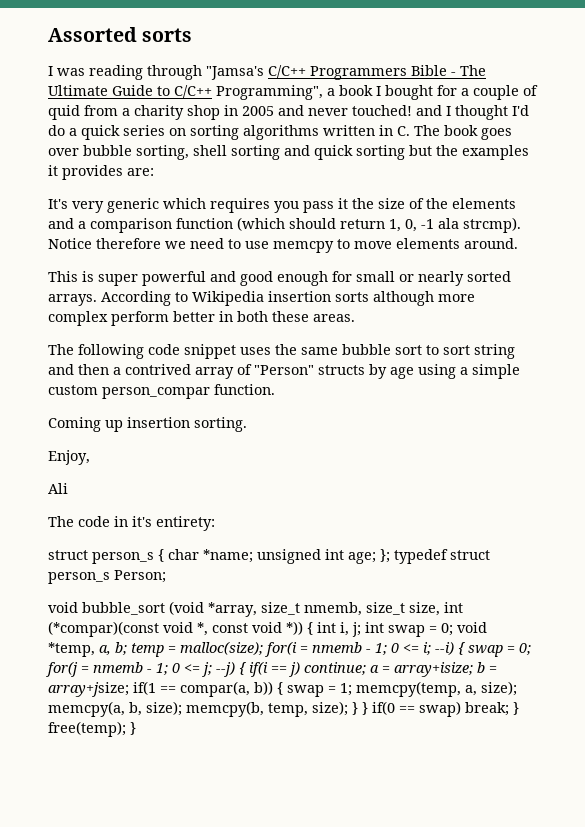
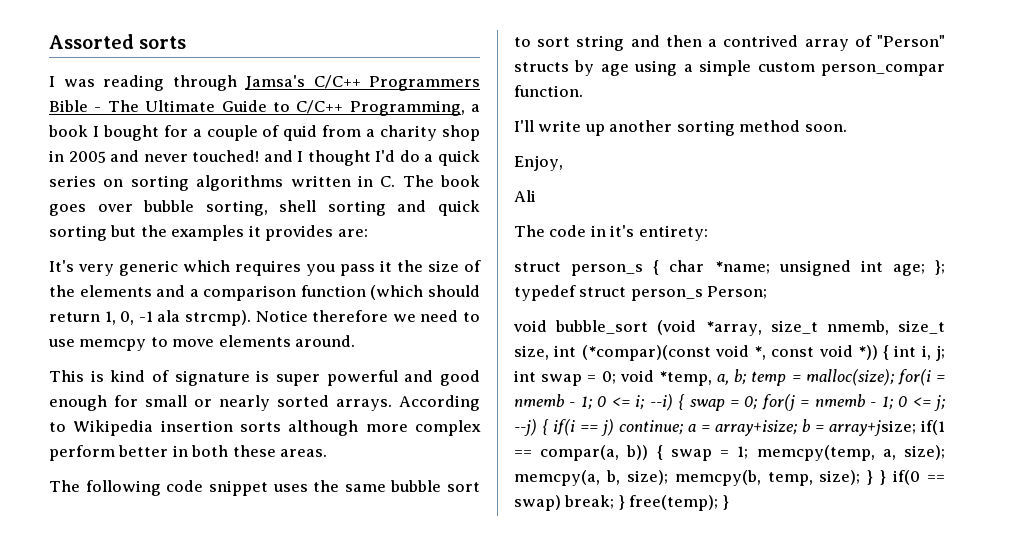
- I was reading through "Jamsa's C/C++ Programmers Bible - The Ultimate Guide to C/C++ Programming", a book I bought for a couple of quid from a charity shop in 2005 and never touched! and I thought I'd do a quick series on sorting algorithms written in C. The book goes over bubble sorting, shell sorting and quick sorting but the examples it provides are:
+ I was reading through Jamsa's C/C++ Programmers Bible - The Ultimate Guide to C/C++ Programming, a book I bought for a couple of quid from a charity shop in 2005 and never touched! and I thought I'd do a quick series on sorting algorithms written in C. The book goes over bubble sorting, shell sorting and quick sorting but the examples it provides are:
- This is super powerful and good enough for small or nearly sorted arrays.
+ This is kind of signature is super powerful and good enough for small or nearly sorted arrays.
- Coming up insertion sorting.
+ I'll write up another sorting method soon.

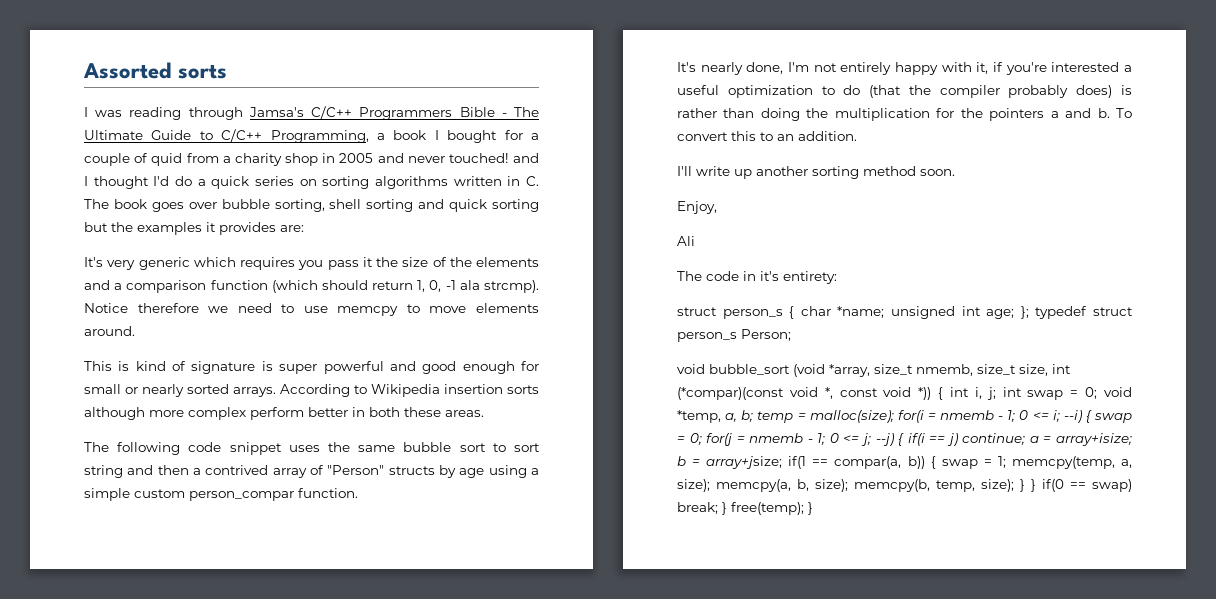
+ It's nearly done, I'm not entirely happy with it, if you're interested a useful optimization to do (that the compiler probably does) is rather than doing the multiplication for the pointers a and b. To convert this to an addition.

